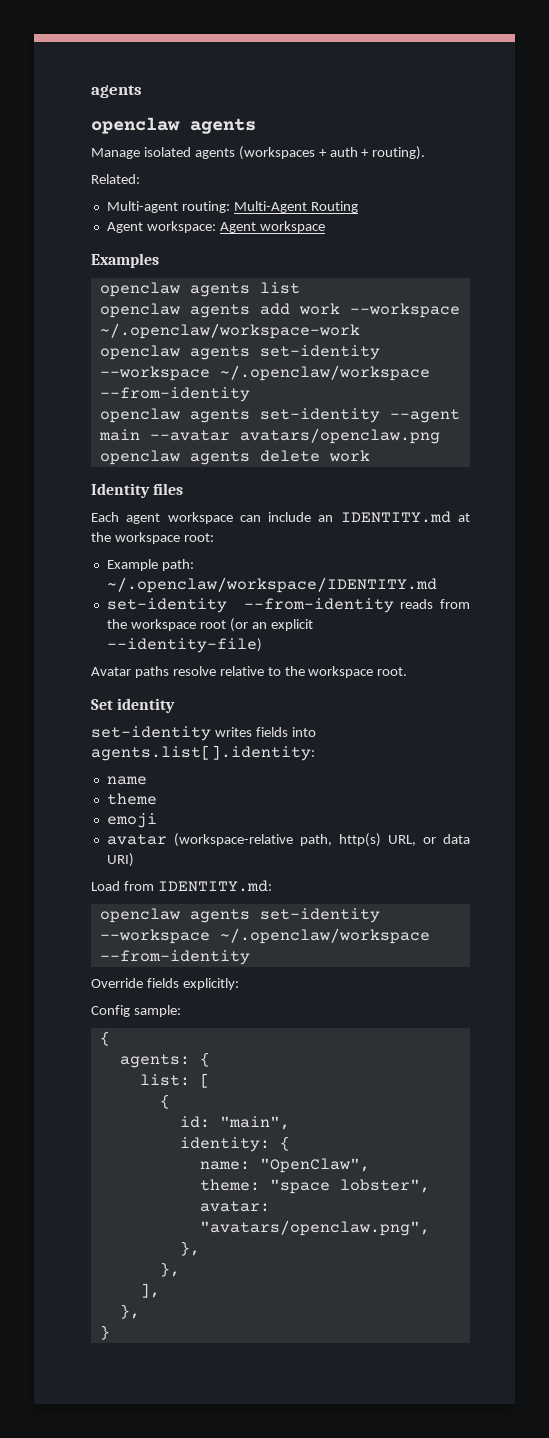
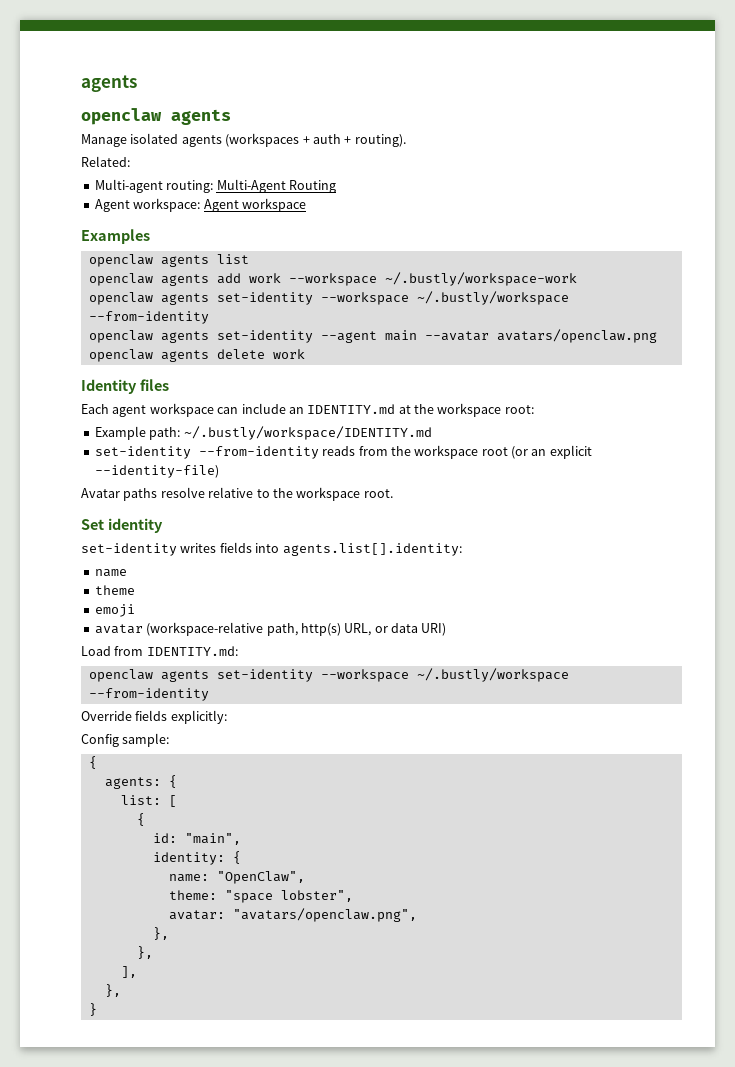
- openclaw agents add work --workspace ~/.openclaw/workspace-work
- openclaw agents set-identity --workspace ~/.openclaw/workspace --from-identity
+ openclaw agents add work --workspace ~/.bustly/workspace-work
+ openclaw agents set-identity --workspace ~/.bustly/workspace --from-identity
- Example path: ~/.openclaw/workspace/IDENTITY.md
+ Example path: ~/.bustly/workspace/IDENTITY.md
  Load from IDENTITY.md:
- openclaw agents set-identity --workspace ~/.openclaw/workspace --from-identity
+ openclaw agents set-identity --workspace ~/.bustly/workspace --from-identity

